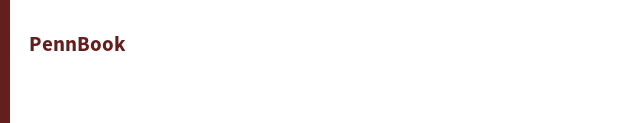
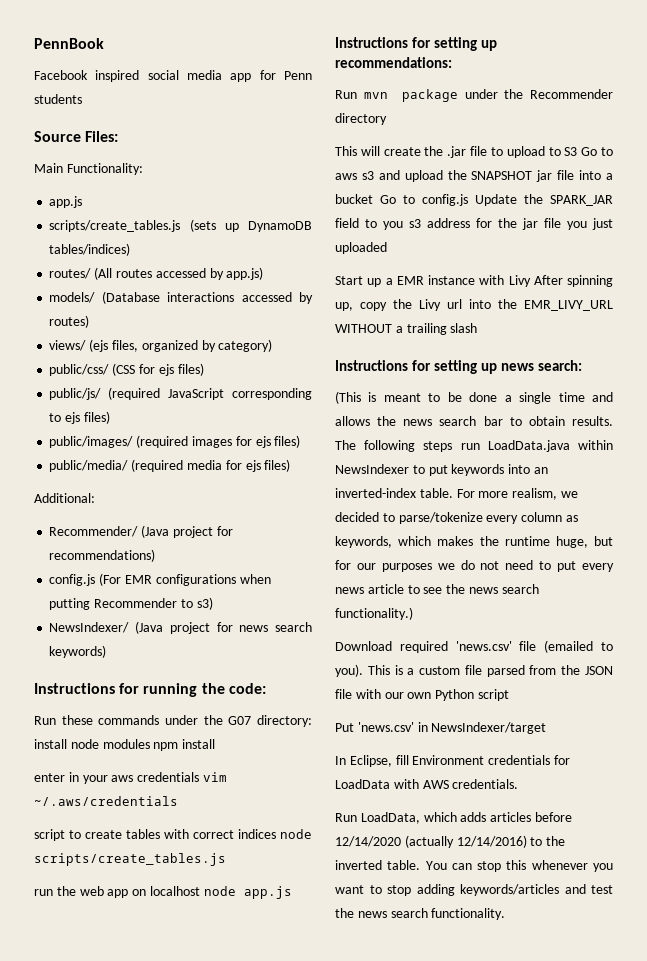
+ Facebook inspired social media app for Penn students
+ Source Files:
+ Main Functionality:
+ app.js
+ scripts/create_tables.js (sets up DynamoDB tables/indices)
+ routes/ (All routes accessed by app.js)
+ models/ (Database interactions accessed by routes)
+ views/ (ejs files, organized by category)
+ public/css/ (CSS for ejs files)
+ public/js/ (required JavaScript corresponding to ejs files)
+ public/images/ (required images for ejs files)
+ public/media/ (required media for ejs files)
+ Additional:
+ Recommender/ (Java project for recommendations)
+ config.js (For EMR configurations when putting Recommender to s3)
+ NewsIndexer/ (Java project for news search keywords)
+ Instructions for running the code:
+ Run these commands under the G07 directory: install node modules npm install
+ enter in your aws credentials vim ~/.aws/credentials
+ script to create tables with correct indices node scripts/create_tables.js
+ run the web app on localhost node app.js
+ Instructions for setting up recommendations:
+ Run mvn package under the Recommender directory
+ This will create the .jar file to upload to S3 Go to aws s3 and upload the SNAPSHOT jar file into a bucket Go to config.js Update the SPARK_JAR field to you s3 address for the jar file you just uploaded
+ Start up a EMR instance with Livy After spinning up, copy the Livy url into the EMR_LIVY_URL WITHOUT a trailing slash
+ Instructions for setting up news search:
+ (This is meant to be done a single time and allows the news search bar to obtain results. The following steps run LoadData.java within NewsIndexer to put keywords into an inverted-index table. For more realism, we decided to parse/tokenize every column as keywords, which makes the runtime huge, but for our purposes we do not need to put every news article to see the news search functionality.)
+ Download required 'news.csv' file (emailed to you). This is a custom file parsed from the JSON file with our own Python script
+ Put 'news.csv' in NewsIndexer/target
+ In Eclipse, fill Environment credentials for LoadData with AWS credentials.
+ Run LoadData, which adds articles before 12/14/2020 (actually 12/14/2016) to the inverted table. You can stop this whenever you want to stop adding keywords/articles and test the news search functionality.

